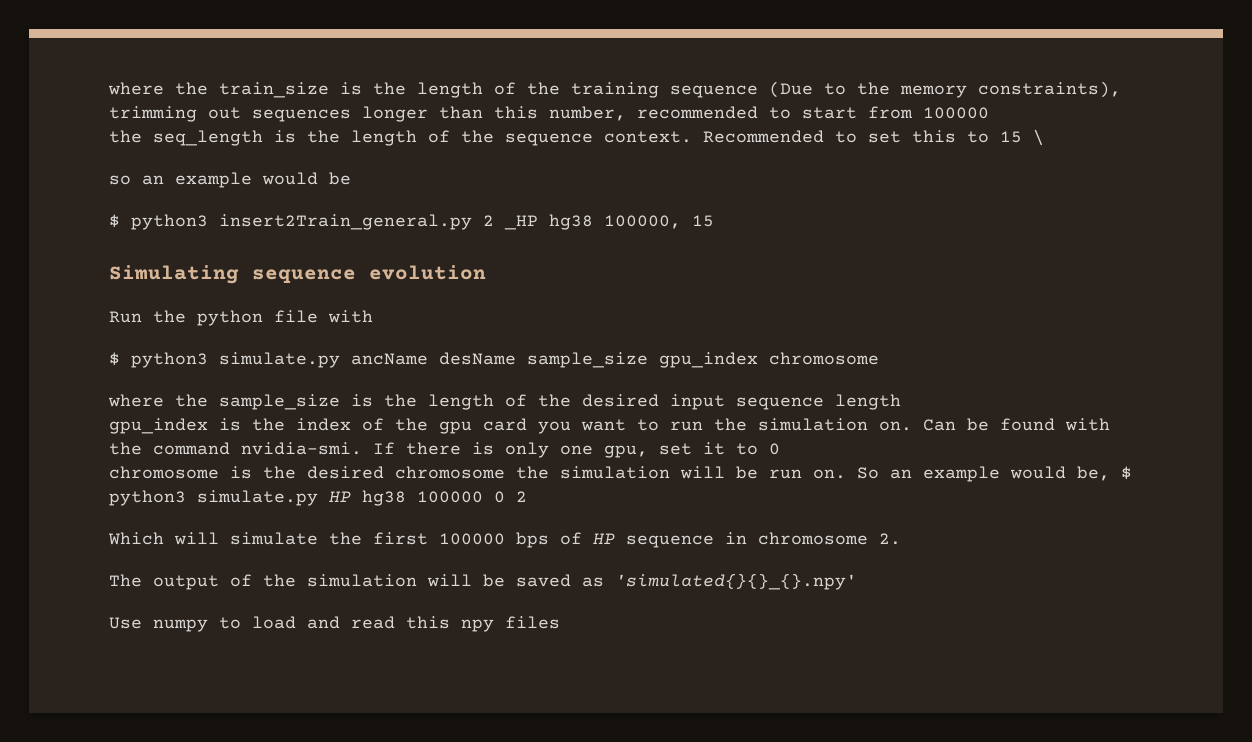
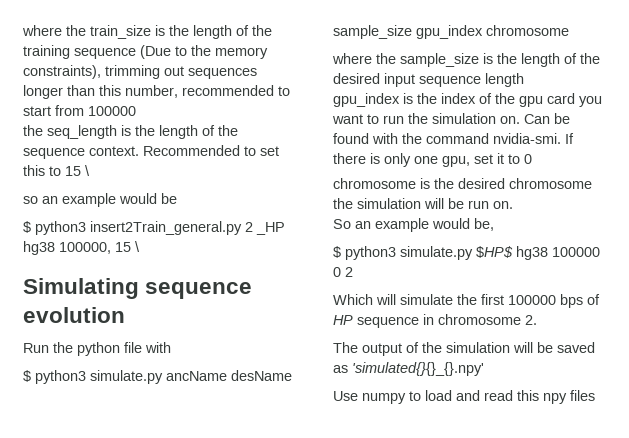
- $ python3 insert2Train_general.py 2 _HP hg38 100000, 15
+ $ python3 insert2Train_general.py 2 _HP hg38 100000, 15 \
- chromosome is the desired chromosome the simulation will be run on. So an example would be, $ python3 simulate.py HP hg38 100000 0 2
+ chromosome is the desired chromosome the simulation will be run on.
+ So an example would be,
+ $ python3 simulate.py $HP$ hg38 100000 0 2

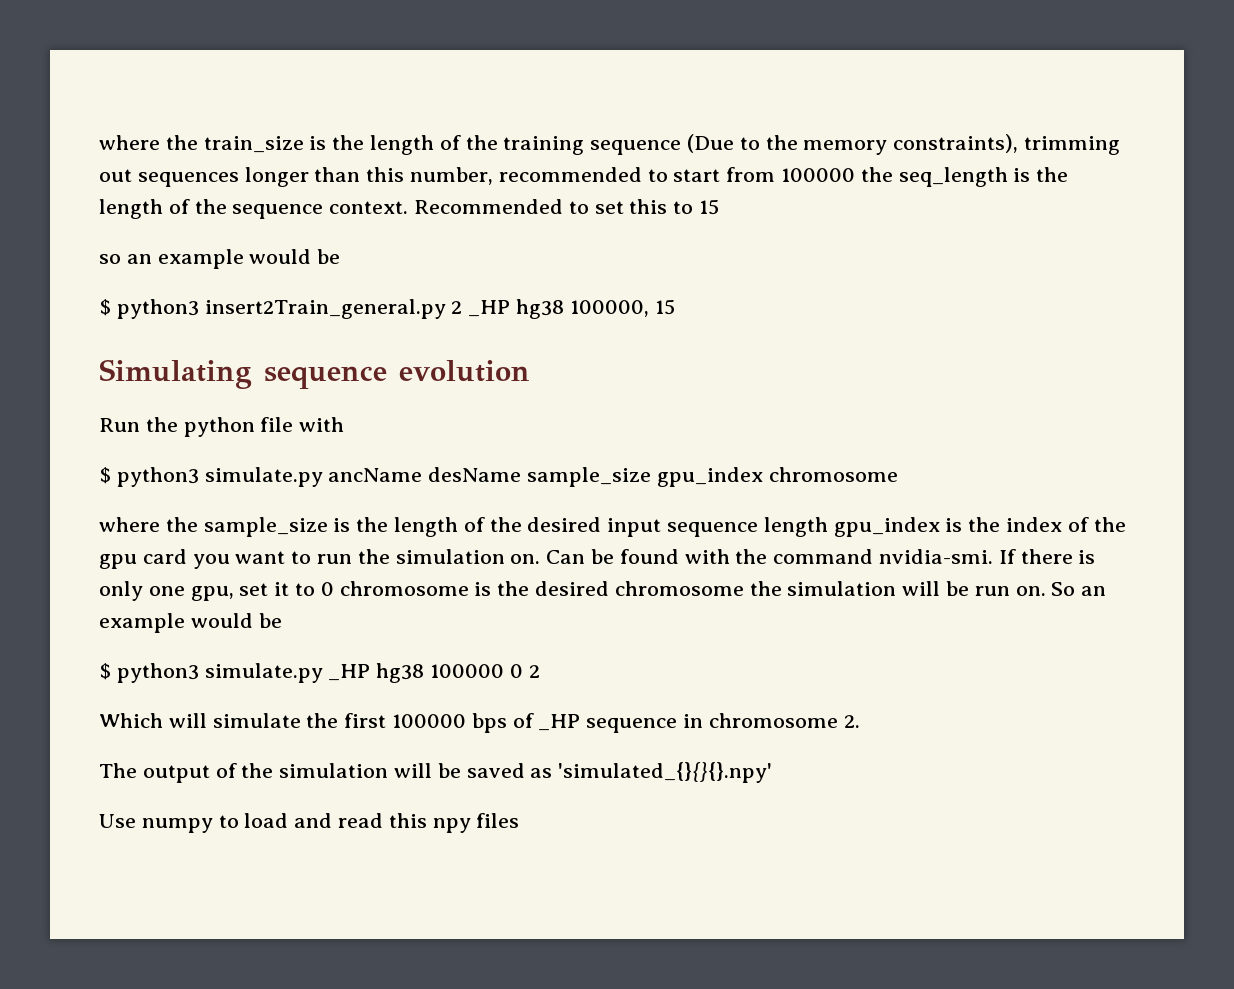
- where the train_size is the length of the training sequence (Due to the memory constraints), trimming out sequences longer than this number, recommended to start from 100000
- the seq_length is the length of the sequence context.
+ where the train_size is the length of the training sequence (Due to the memory constraints), trimming out sequences longer than this number, recommended to start from 100000 the seq_length is the length of the sequence context.
- Recommended to set this to 15 \
+ Recommended to set this to 15
- $ python3 insert2Train_general.py 2 _HP hg38 100000, 15 \
+ $ python3 insert2Train_general.py 2 _HP hg38 100000, 15
- where the sample_size is the length of the desired input sequence length
- gpu_index is the index of the gpu card you want to run the simulation on.
+ where the sample_size is the length of the desired input sequence length gpu_index is the index of the gpu card you want to run the simulation on.
- If there is only one gpu, set it to 0
- chromosome is the desired chromosome the simulation will be run on.
- So an example would be,
- $ python3 simulate.py $HP$ hg38 100000 0 2
+ If there is only one gpu, set it to 0 chromosome is the desired chromosome the simulation will be run on. So an example would be
+ $ python3 simulate.py _HP hg38 100000 0 2
- Which will simulate the first 100000 bps of HP sequence in chromosome 2.
+ Which will simulate the first 100000 bps of _HP sequence in chromosome 2.
- The output of the simulation will be saved as 'simulated{}{}_{}.npy'
+ The output of the simulation will be saved as 'simulated_{}{}{}.npy'

